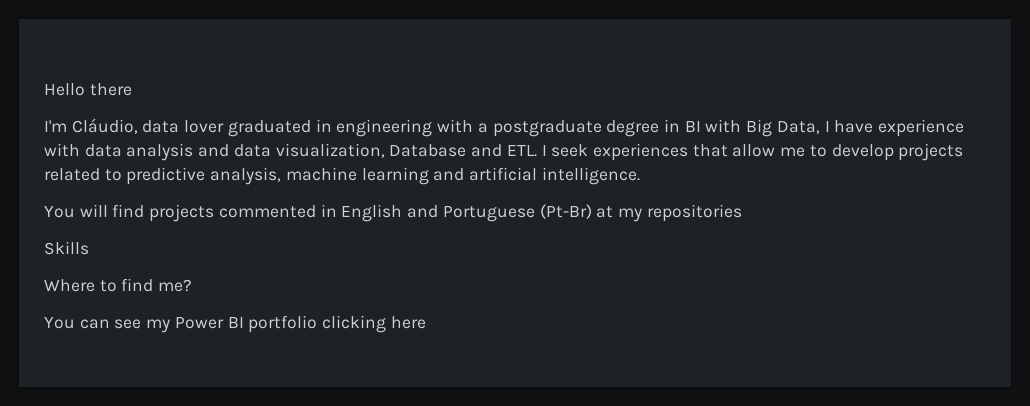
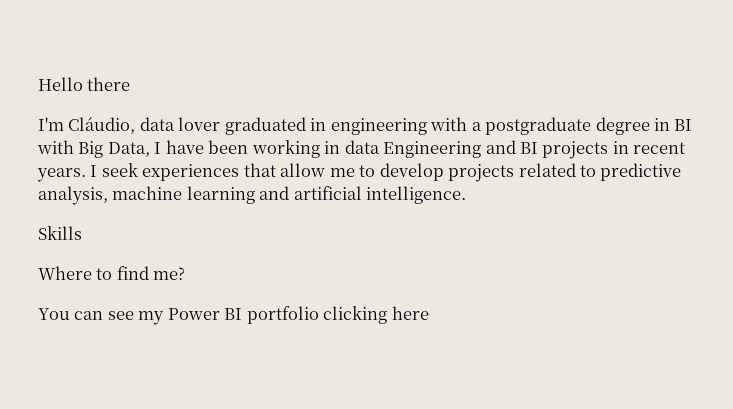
- I'm Cláudio, data lover graduated in engineering with a postgraduate degree in BI with Big Data, I have experience with data analysis and data visualization, Database and ETL. I seek experiences that allow me to develop projects related to predictive analysis, machine learning and artificial intelligence.
+ I'm Cláudio, data lover graduated in engineering with a postgraduate degree in BI with Big Data, I have been working in data Engineering and BI projects in recent years. I seek experiences that allow me to develop projects related to predictive analysis, machine learning and artificial intelligence.
- You will find projects commented in English and Portuguese (Pt-Br) at my repositories

